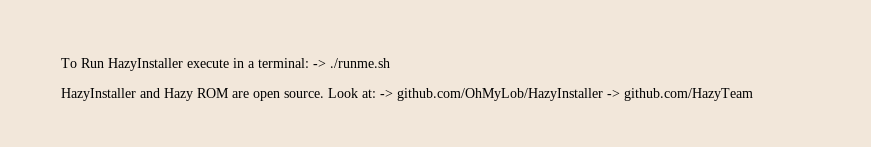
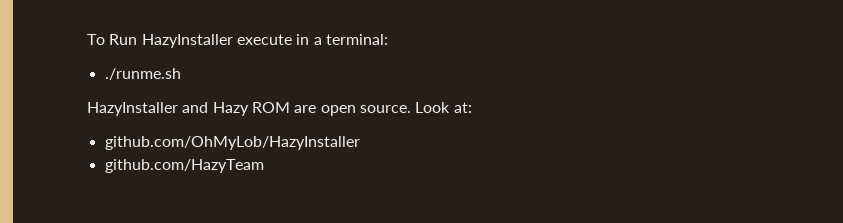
- To Run HazyInstaller execute in a terminal: -> ./runme.sh
+ To Run HazyInstaller execute in a terminal:
+ ./runme.sh
- Look at: -> github.com/OhMyLob/HazyInstaller -> github.com/HazyTeam
+ Look at:
+ github.com/OhMyLob/HazyInstaller
+ github.com/HazyTeam

